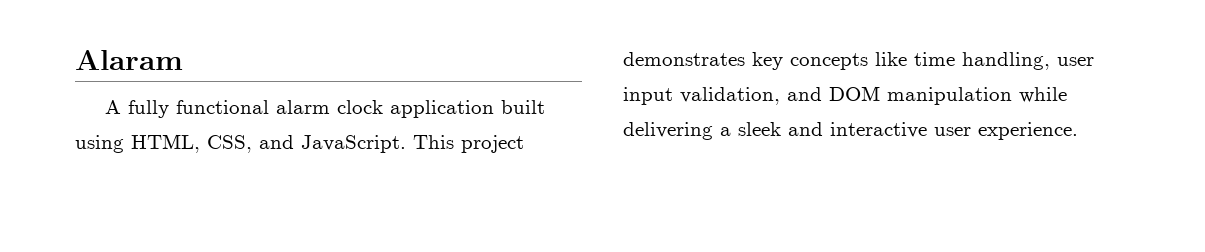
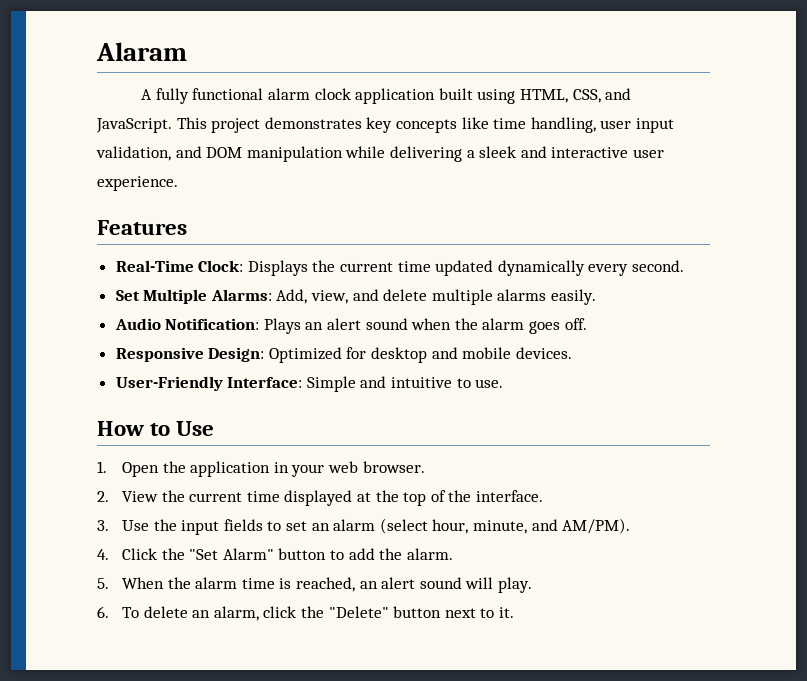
+ Features
+ Real-Time Clock: Displays the current time updated dynamically every second.
+ Set Multiple Alarms: Add, view, and delete multiple alarms easily.
+ Audio Notification: Plays an alert sound when the alarm goes off.
+ Responsive Design: Optimized for desktop and mobile devices.
+ User-Friendly Interface: Simple and intuitive to use.
+ How to Use
+ 1. Open the application in your web browser.
+ 2. View the current time displayed at the top of the interface.
+ 3. Use the input fields to set an alarm (select hour, minute, and AM/PM).
+ 4. Click the "Set Alarm" button to add the alarm.
+ 5. When the alarm time is reached, an alert sound will play.
+ 6. To delete an alarm, click the "Delete" button next to it.

